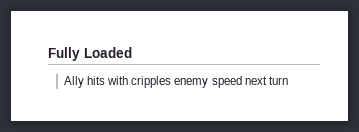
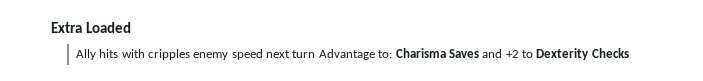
- Fully Loaded
+ Extra Loaded
- Ally hits with cripples enemy speed next turn
+ Ally hits with cripples enemy speed next turn Advantage to: Charisma Saves and +2 to Dexterity Checks

